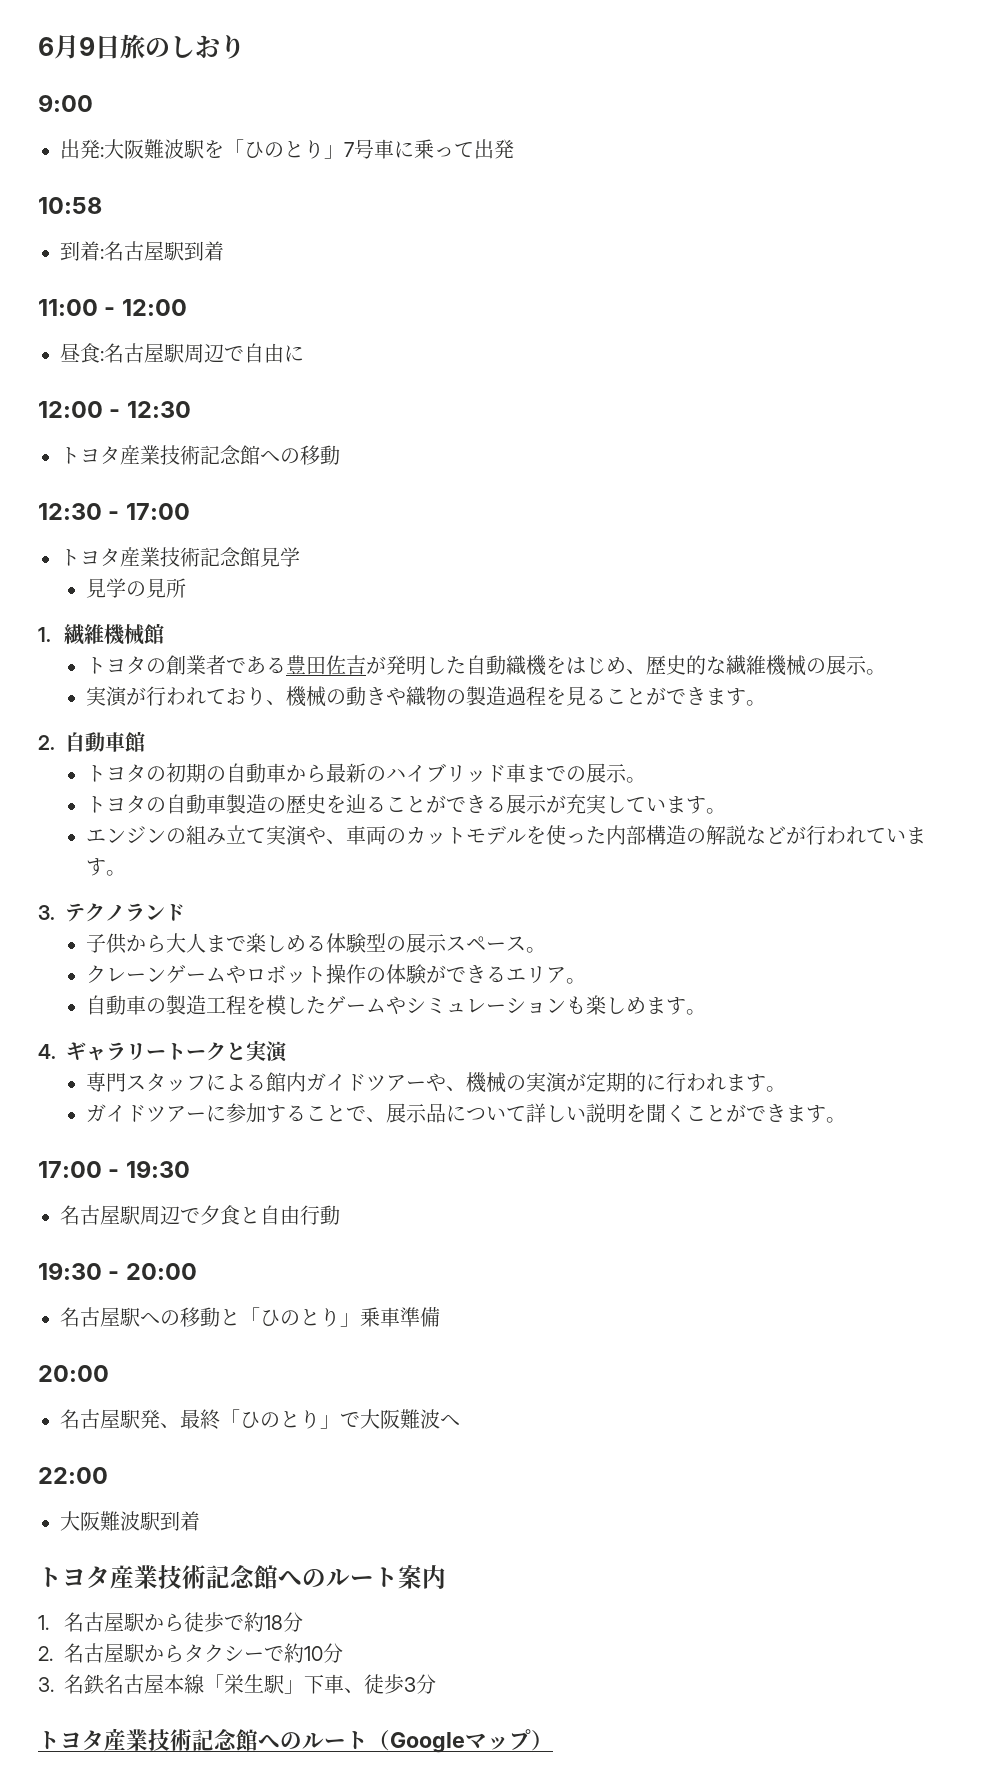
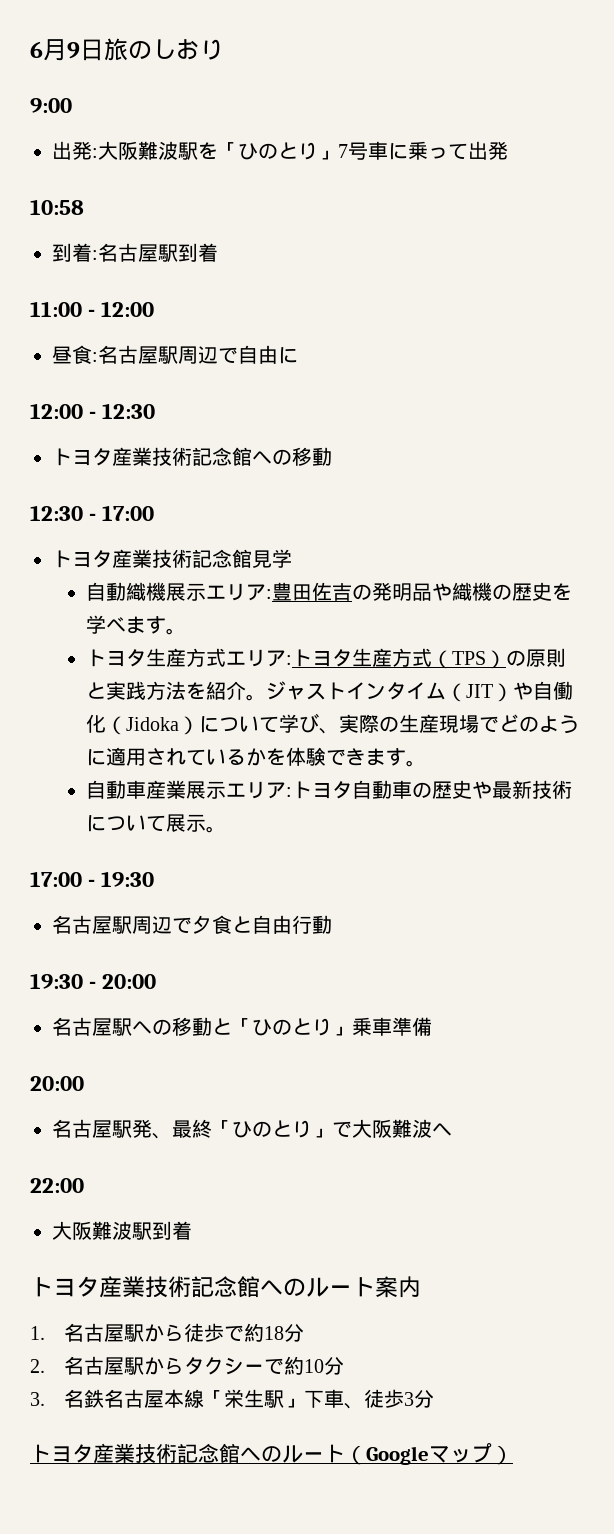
- 見学の見所
- 1.繊維機械館
- トヨタの創業者である豊田佐吉が発明した自動織機をはじめ、歴史的な繊維機械の展示。
- 実演が行われており、機械の動きや織物の製造過程を見ることができます。
- 2.自動車館
- トヨタの初期の自動車から最新のハイブリッド車までの展示。
- トヨタの自動車製造の歴史を辿ることができる展示が充実しています。
- エンジンの組み立て実演や、車両のカットモデルを使った内部構造の解説などが行われています。
- 3.テクノランド
- 子供から大人まで楽しめる体験型の展示スペース。
- クレーンゲームやロボット操作の体験ができるエリア。
- 自動車の製造工程を模したゲームやシミュレーションも楽しめます。
- 4.ギャラリートークと実演
- 専門スタッフによる館内ガイドツアーや、機械の実演が定期的に行われます。
- ガイドツアーに参加することで、展示品について詳しい説明を聞くことができます。
+ 自動織機展示エリア:豊田佐吉の発明品や織機の歴史を学べます。
+ トヨタ生産方式エリア:トヨタ生産方式（TPS）の原則と実践方法を紹介。ジャストインタイム（JIT）や自働化（Jidoka）について学び、実際の生産現場でどのように適用されているかを体験できます。
+ 自動車産業展示エリア:トヨタ自動車の歴史や最新技術について展示。

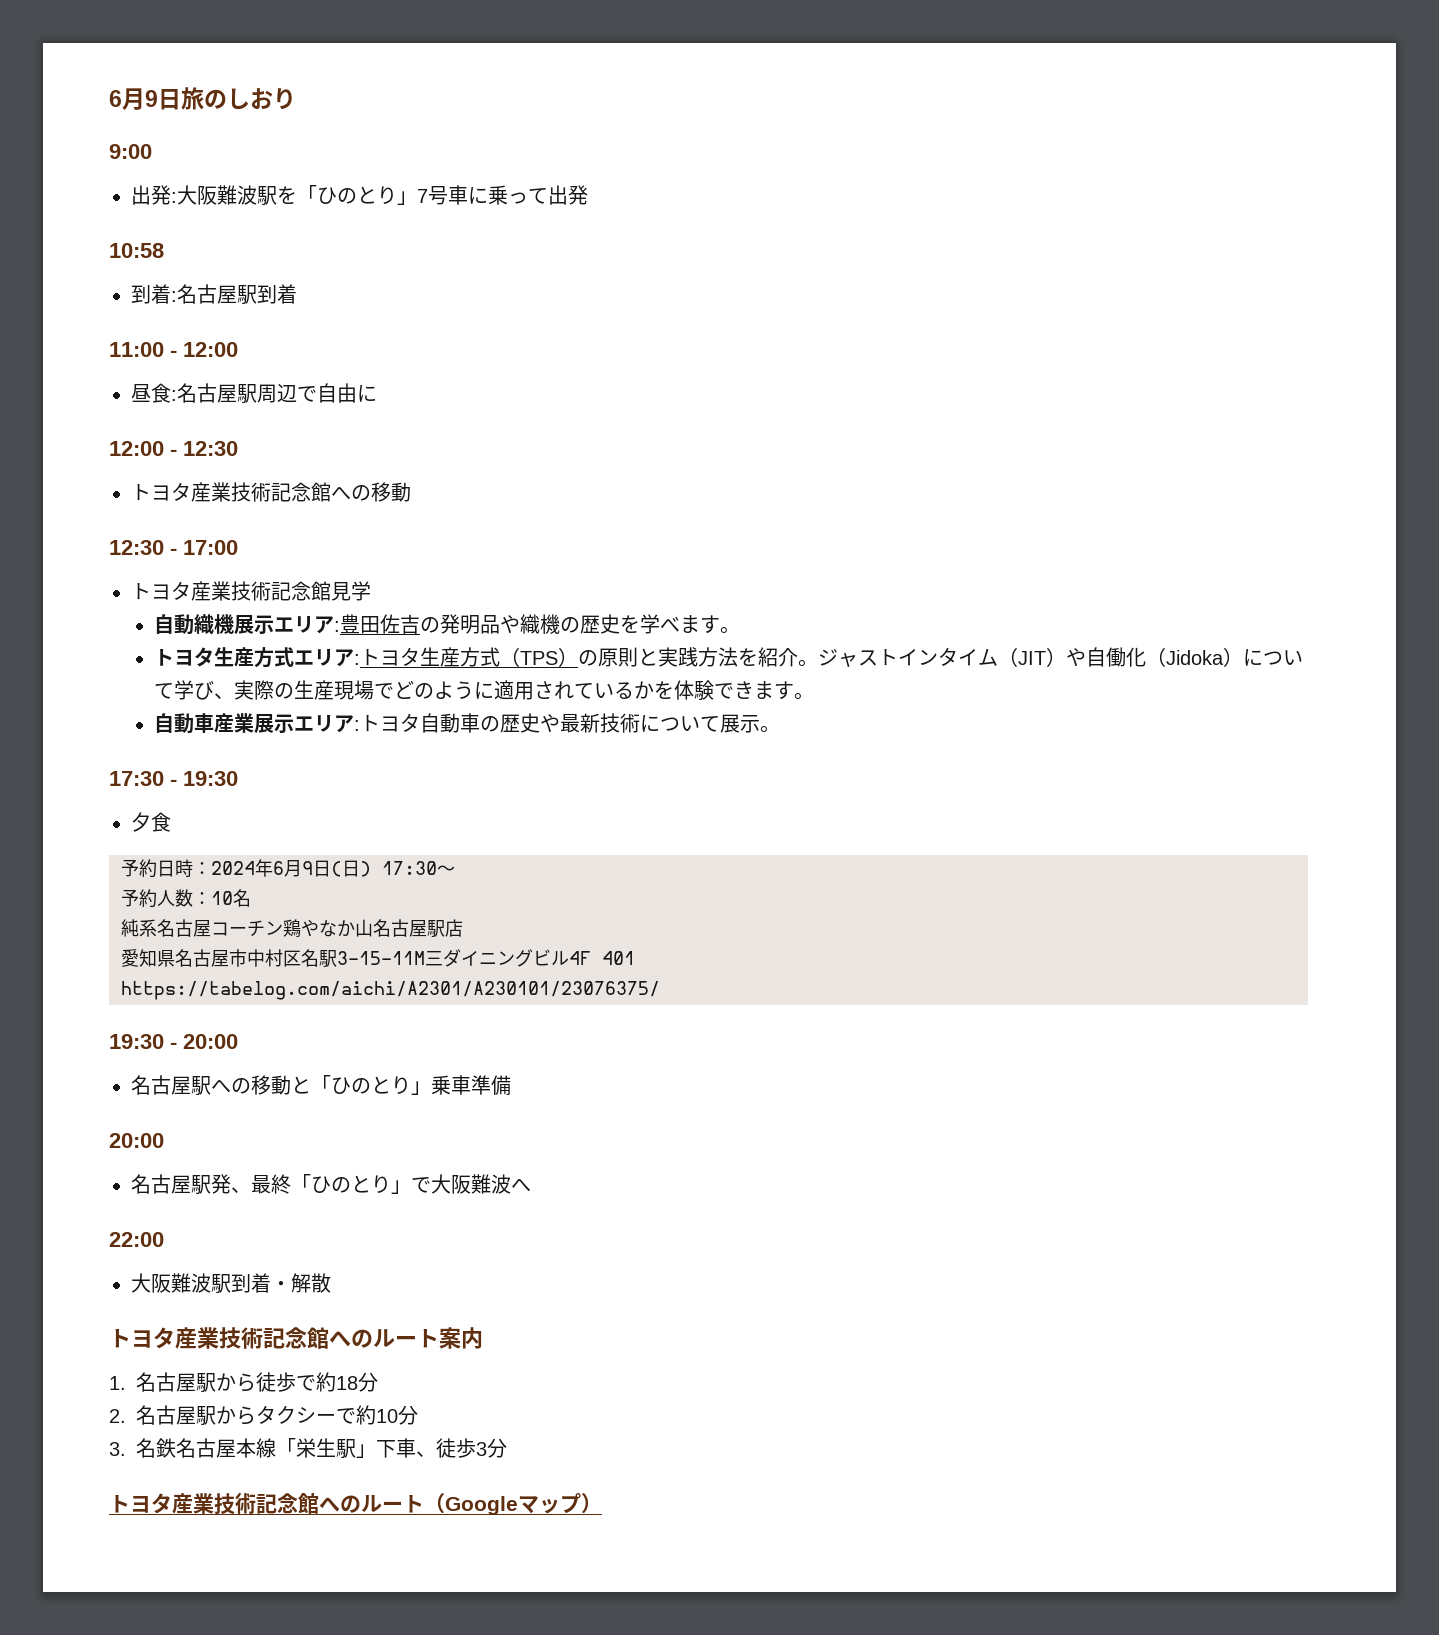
- 17:00 - 19:30
+ 17:30 - 19:30
- 名古屋駅周辺で夕食と自由行動
+ 夕食
+ 予約日時：2024年6月9日(日) 17:30～
+ 予約人数：10名
+ 純系名古屋コーチン鶏やなか山名古屋駅店
+ 愛知県名古屋市中村区名駅3-15-11M三ダイニングビル4F 401
+ https://tabelog.com/aichi/A2301/A230101/23076375/
- 大阪難波駅到着
+ 大阪難波駅到着・解散

